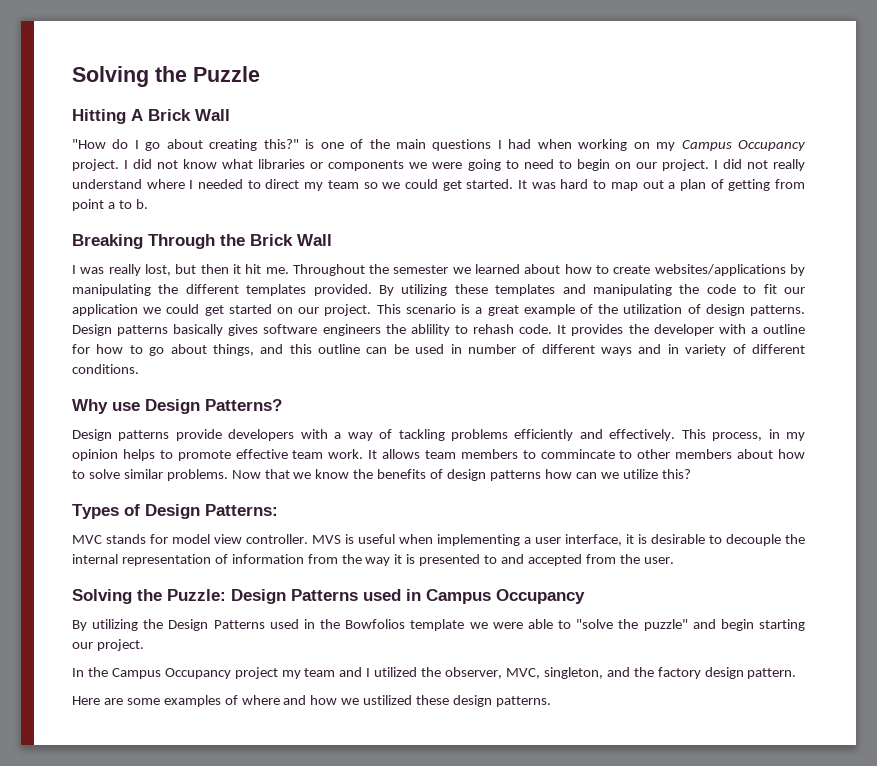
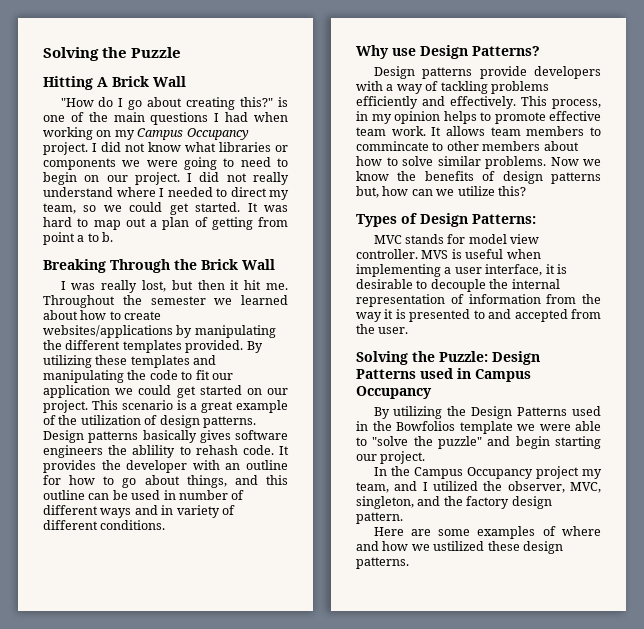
- I did not really understand where I needed to direct my team so we could get started.
+ I did not really understand where I needed to direct my team, so we could get started.
- It provides the developer with a outline for how to go about things, and this outline can be used in number of different ways and in variety of different conditions.
+ It provides the developer with an outline for how to go about things, and this outline can be used in number of different ways and in variety of different conditions.
- Now that we know the benefits of design patterns how can we utilize this?
+ Now we know the benefits of design patterns but, how can we utilize this?
- In the Campus Occupancy project my team and I utilized the observer, MVC, singleton, and the factory design pattern.
+ In the Campus Occupancy project my team, and I utilized the observer, MVC, singleton, and the factory design pattern.

